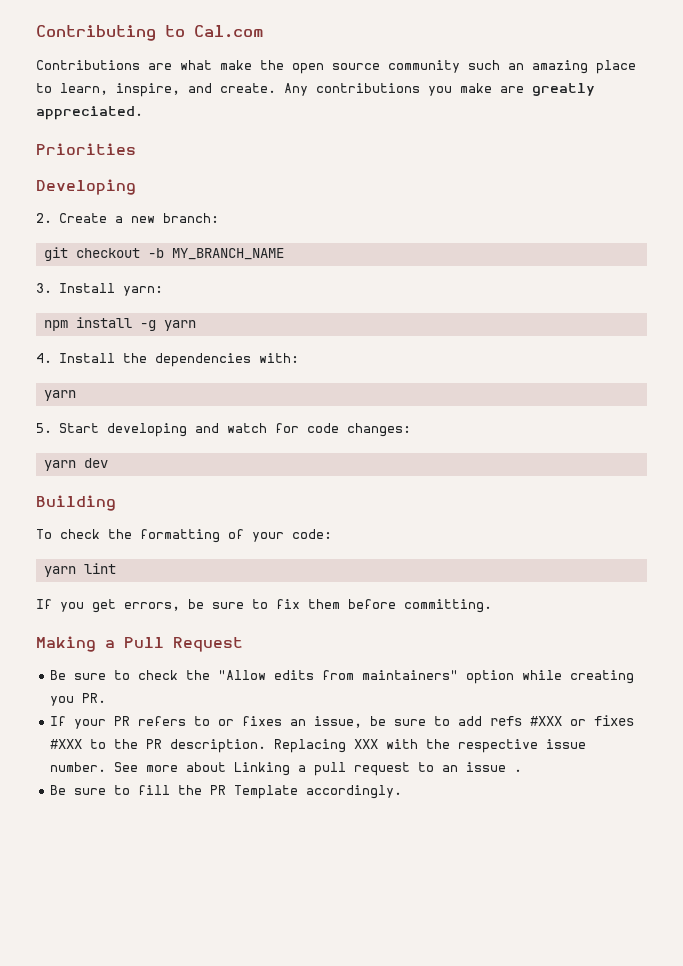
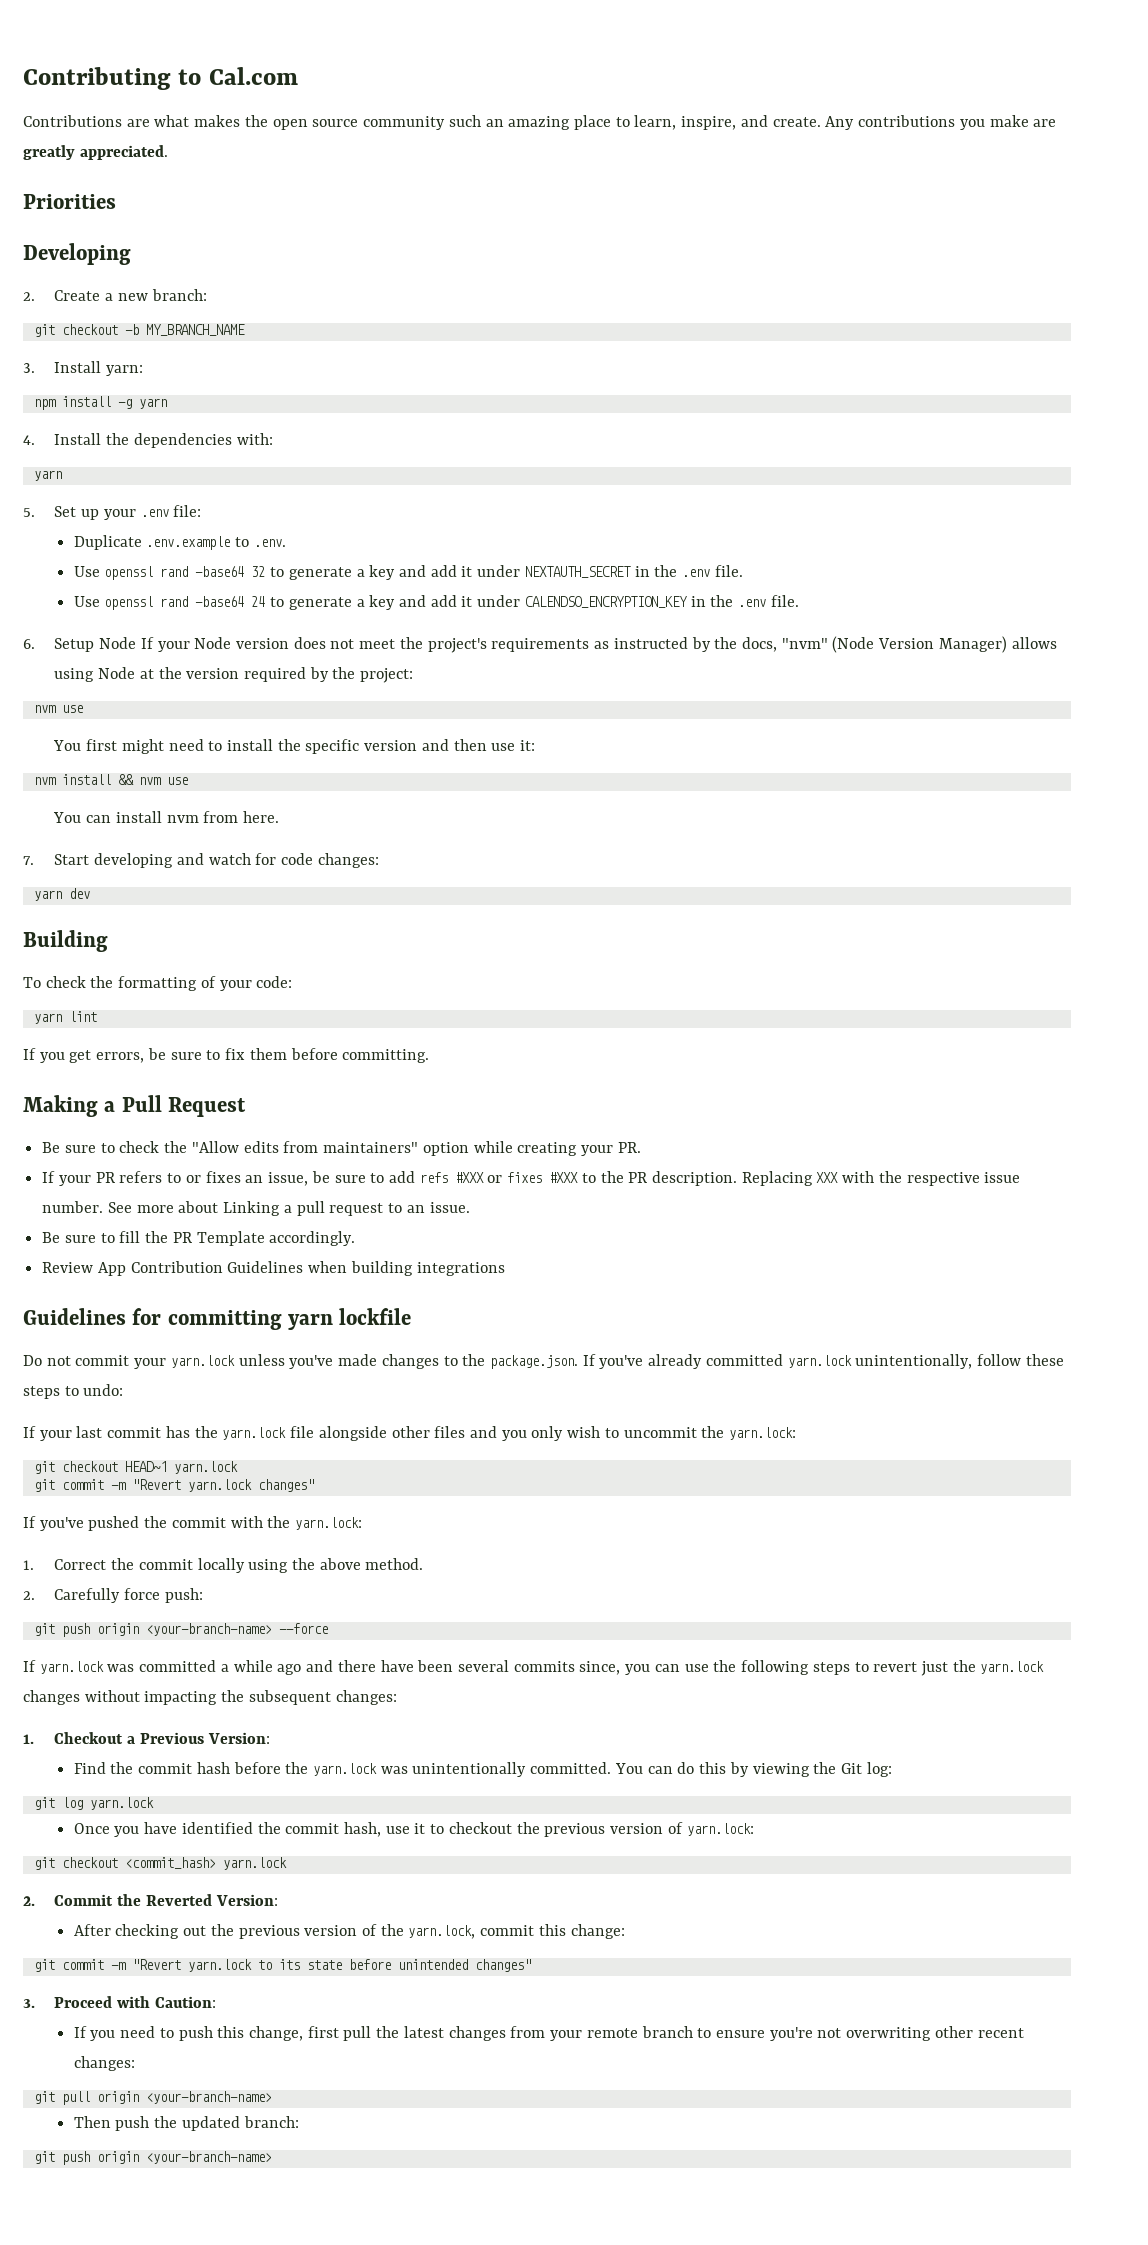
- Contributions are what make the open source community such an amazing place to learn, inspire, and create.
+ Contributions are what makes the open source community such an amazing place to learn, inspire, and create.
- 5. Start developing and watch for code changes:
+ 5. Set up your .env file:
+ Duplicate .env.example to .env.
+ Use openssl rand -base64 32 to generate a key and add it under NEXTAUTH_SECRET in the .env file.
+ Use openssl rand -base64 24 to generate a key and add it under CALENDSO_ENCRYPTION_KEY in the .env file.
+ 6. Setup Node If your Node version does not meet the project's requirements as instructed by the docs, "nvm" (Node Version Manager) allows using Node at the version required by the project:
+ nvm use
+ You first might need to install the specific version and then use it:
+ nvm install && nvm use
+ You can install nvm from here.
+ 7. Start developing and watch for code changes:
- Be sure to check the "Allow edits from maintainers" option while creating you PR.
+ Be sure to check the "Allow edits from maintainers" option while creating your PR.
- See more about Linking a pull request to an issue .
+ See more about Linking a pull request to an issue.
+ Review App Contribution Guidelines when building integrations
+ Guidelines for committing yarn lockfile
+ Do not commit your yarn.lock unless you've made changes to the package.json. If you've already committed yarn.lock unintentionally, follow these steps to undo:
+ If your last commit has the yarn.lock file alongside other files and you only wish to uncommit the yarn.lock:
+ git checkout HEAD~1 yarn.lock
+ git commit -m "Revert yarn.lock changes"
+ If you've pushed the commit with the yarn.lock:
+ 1. Correct the commit locally using the above method.
+ 2. Carefully force push:
+ git push origin <your-branch-name> --force
+ If yarn.lock was committed a while ago and there have been several commits since, you can use the following steps to revert just the yarn.lock changes without impacting the subsequent changes:
+ 1. Checkout a Previous Version:
+ Find the commit hash before the yarn.lock was unintentionally committed. You can do this by viewing the Git log:
+ git log yarn.lock
+ Once you have identified the commit hash, use it to checkout the previous version of yarn.lock:
+ git checkout <commit_hash> yarn.lock
+ 2. Commit the Reverted Version:
+ After checking out the previous version of the yarn.lock, commit this change:
+ git commit -m "Revert yarn.lock to its state before unintended changes"
+ 3. Proceed with Caution:
+ If you need to push this change, first pull the latest changes from your remote branch to ensure you're not overwriting other recent changes:
+ git pull origin <your-branch-name>
+ Then push the updated branch:
+ git push origin <your-branch-name>

